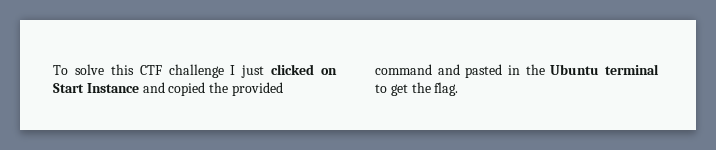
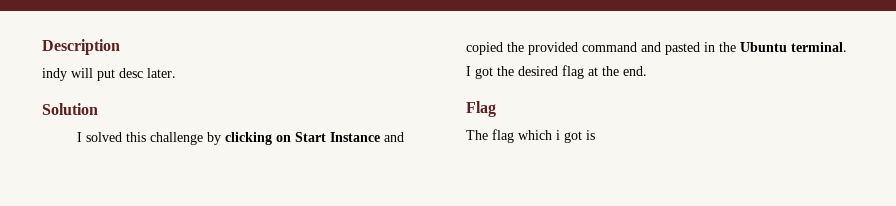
- To solve this CTF challenge I just clicked on Start Instance and copied the provided command and pasted in the Ubuntu terminal to get the flag.
+ Description
+ indy will put desc later.
+ Solution
+ I solved this challenge by clicking on Start Instance and copied the provided command and pasted in the Ubuntu terminal. I got the desired flag at the end.
+ Flag
+ The flag which i got is

